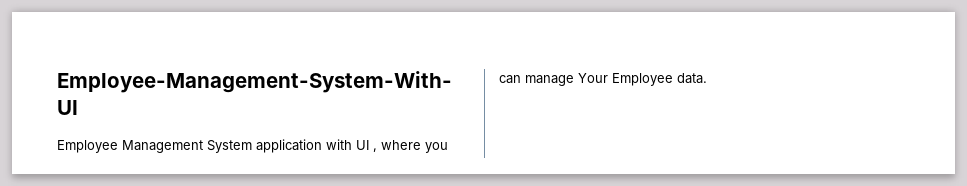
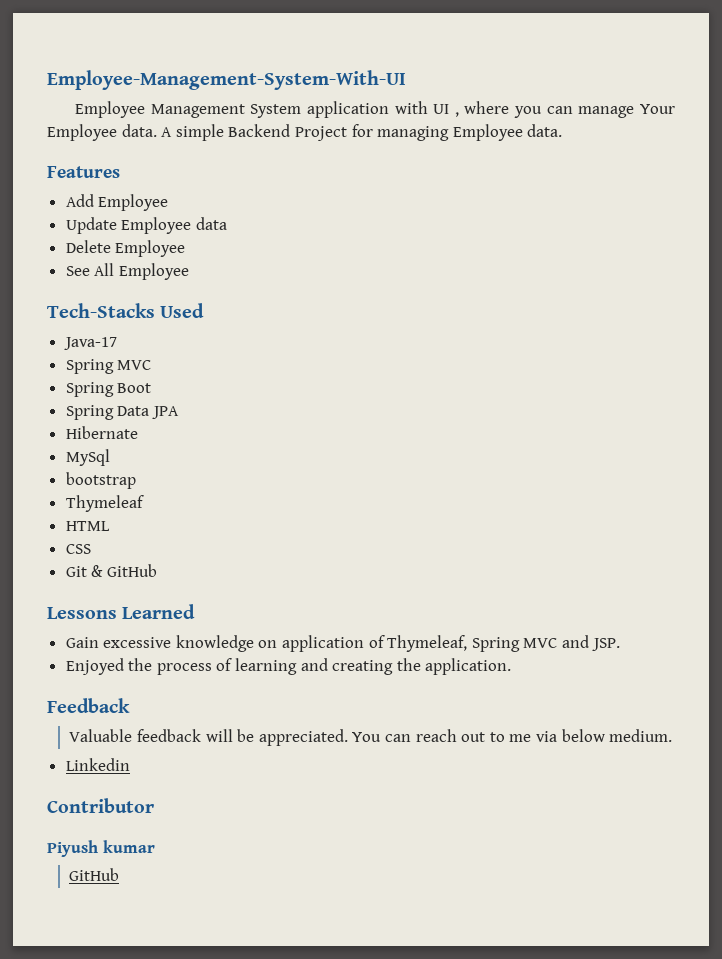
+ A simple Backend Project for managing Employee data.
+ Features
+ Add Employee
+ Update Employee data
+ Delete Employee
+ See All Employee
+ Tech-Stacks Used
+ Java-17
+ Spring MVC
+ Spring Boot
+ Spring Data JPA
+ Hibernate
+ MySql
+ bootstrap
+ Thymeleaf
+ HTML
+ CSS
+ Git & GitHub
+ Lessons Learned
+ Gain excessive knowledge on application of Thymeleaf, Spring MVC and JSP.
+ Enjoyed the process of learning and creating the application.
+ Feedback
+ Valuable feedback will be appreciated. You can reach out to me via below medium.
+ Linkedin
+ Contributor
+ Piyush kumar
+ GitHub

